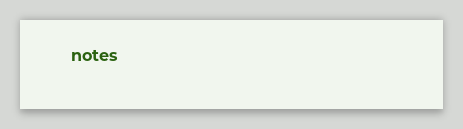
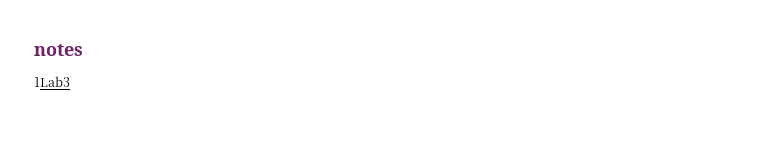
+ 1Lab3

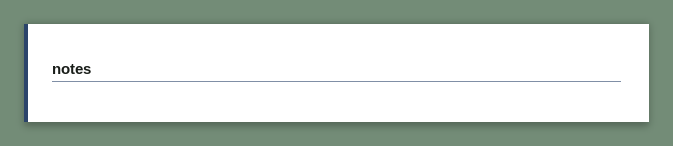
- 1Lab3

